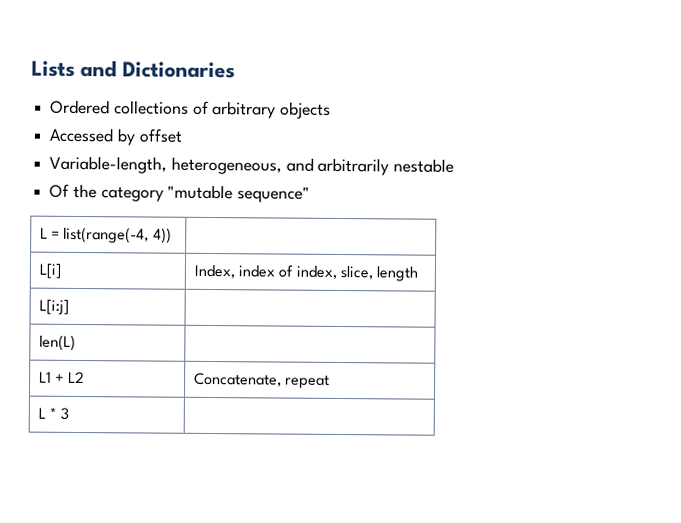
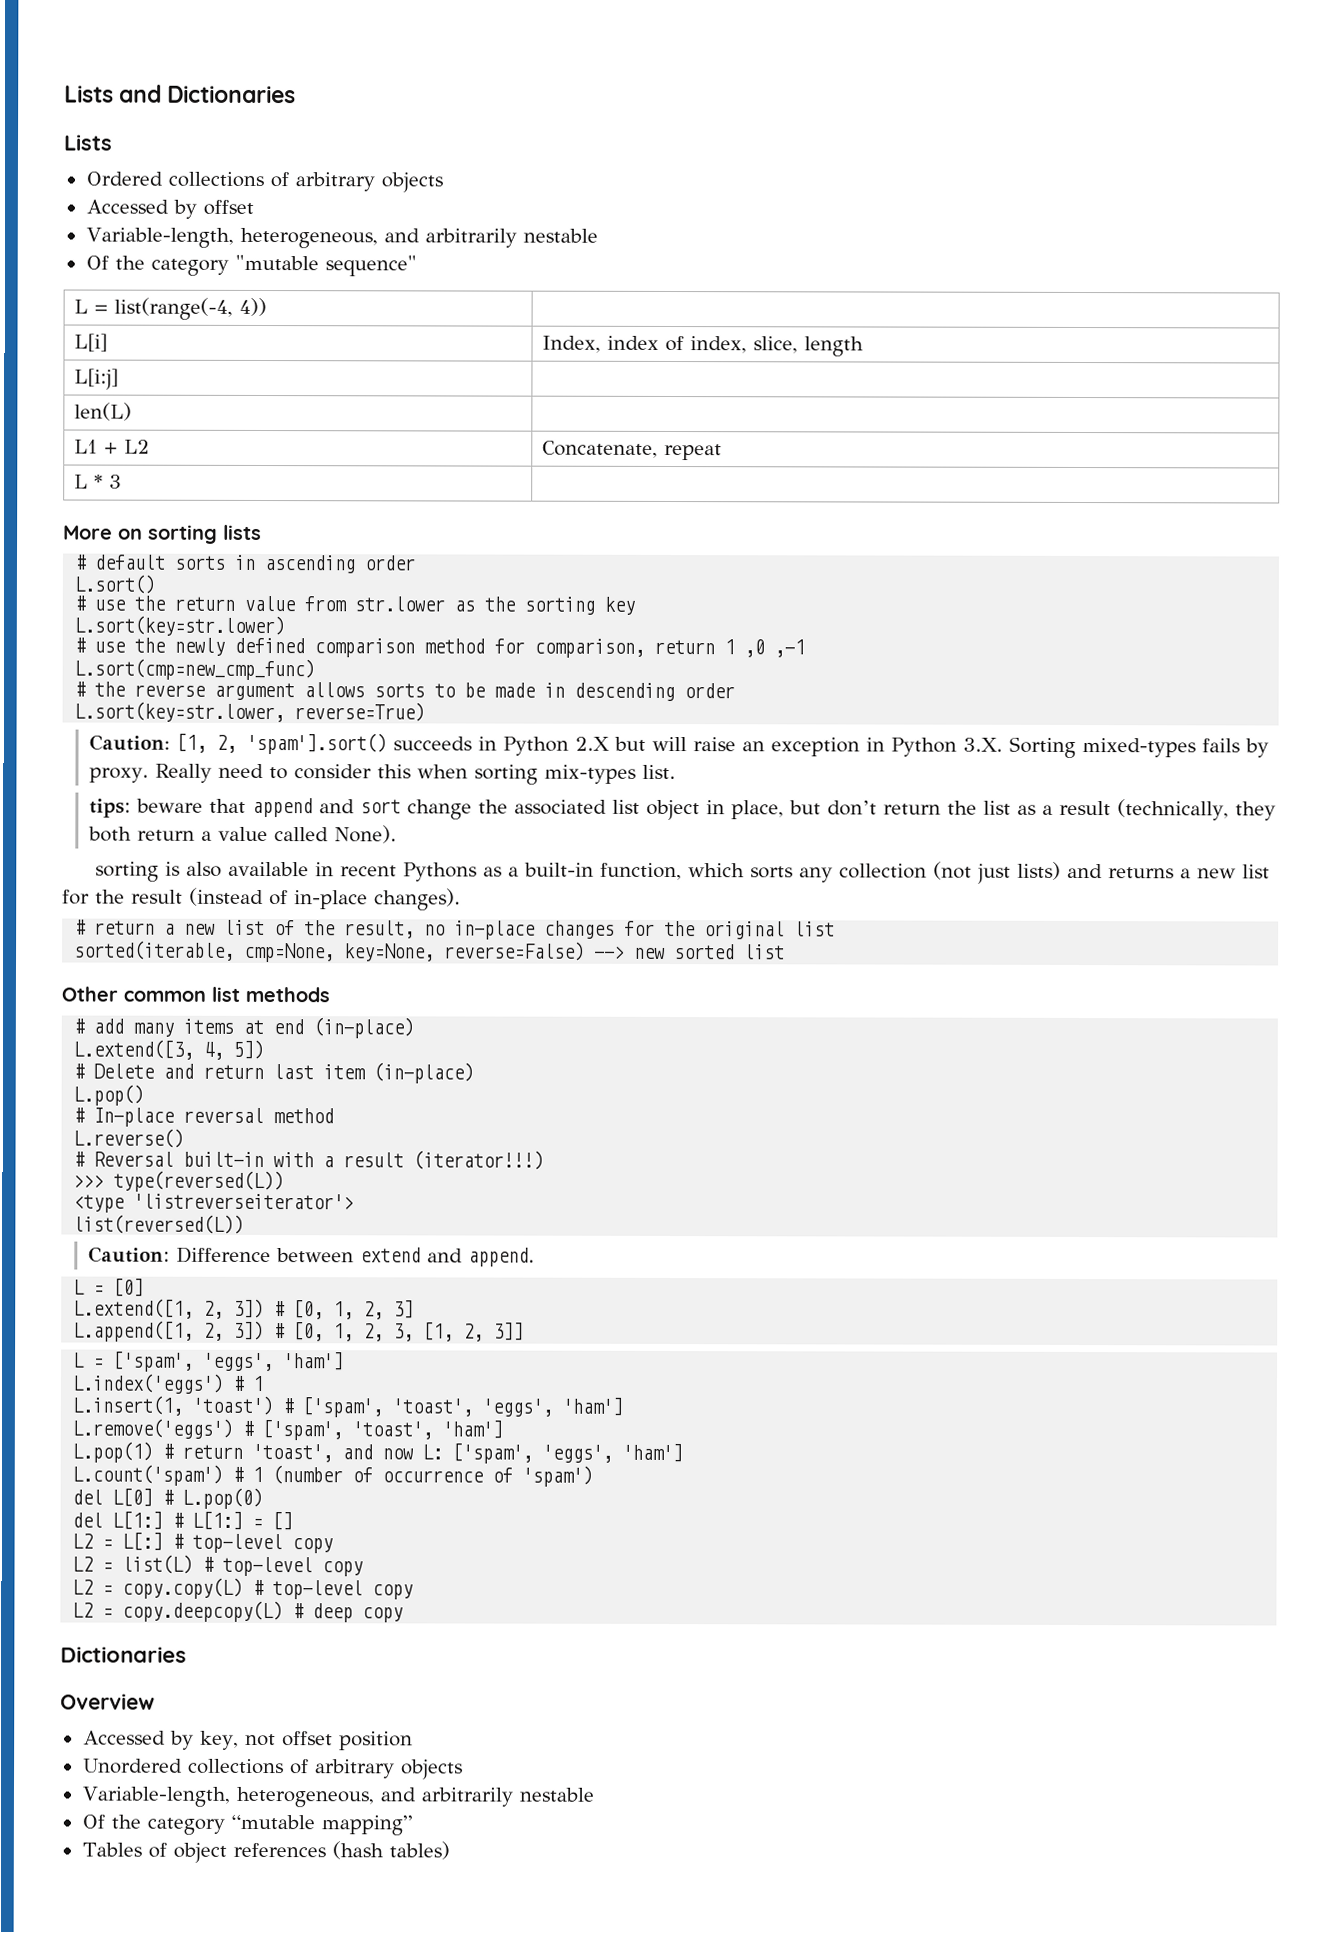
  Lists and Dictionaries
+ Lists
+ More on sorting lists
+ # default sorts in ascending order
+ L.sort()
+ # use the return value from str.lower as the sorting key
+ L.sort(key=str.lower)
+ # use the newly defined comparison method for comparison, return 1 ,0 ,-1
+ L.sort(cmp=new_cmp_func)
+ # the reverse argument allows sorts to be made in descending order
+ L.sort(key=str.lower, reverse=True)
+ Caution: [1, 2, 'spam'].sort() succeeds in Python 2.X but will raise an exception in Python 3.X. Sorting mixed-types fails by proxy. Really need to consider this when sorting mix-types list.
+ tips: beware that append and sort change the associated list object in place, but don’t return the list as a result (technically, they both return a value called None).
+ sorting is also available in recent Pythons as a built-in function, which sorts any collection (not just lists) and returns a new list for the result (instead of in-place changes).
+ # return a new list of the result, no in-place changes for the original list
+ sorted(iterable, cmp=None, key=None, reverse=False) --> new sorted list
+ Other common list methods
+ # add many items at end (in-place)
+ L.extend([3, 4, 5])
+ # Delete and return last item (in-place)
+ L.pop()
+ # In-place reversal method
+ L.reverse()
+ # Reversal built-in with a result (iterator!!!)
+ >>> type(reversed(L))
+ <type 'listreverseiterator'>
+ list(reversed(L))
+ Caution: Difference between extend and append.
+ L = [0]
+ L.extend([1, 2, 3]) # [0, 1, 2, 3]
+ L.append([1, 2, 3]) # [0, 1, 2, 3, [1, 2, 3]]
+ L = ['spam', 'eggs', 'ham']
+ L.index('eggs') # 1
+ L.insert(1, 'toast') # ['spam', 'toast', 'eggs', 'ham']
+ L.remove('eggs') # ['spam', 'toast', 'ham']
+ L.pop(1) # return 'toast', and now L: ['spam', 'eggs', 'ham']
+ L.count('spam') # 1 (number of occurrence of 'spam')
+ del L[0] # L.pop(0)
+ del L[1:] # L[1:] = []
+ L2 = L[:] # top-level copy
+ L2 = list(L) # top-level copy
+ L2 = copy.copy(L) # top-level copy
+ L2 = copy.deepcopy(L) # deep copy
+ Dictionaries
+ Overview
+ Accessed by key, not offset position
+ Unordered collections of arbitrary objects
+ Variable-length, heterogeneous, and arbitrarily nestable
+ Of the category “mutable mapping”
+ Tables of object references (hash tables)

